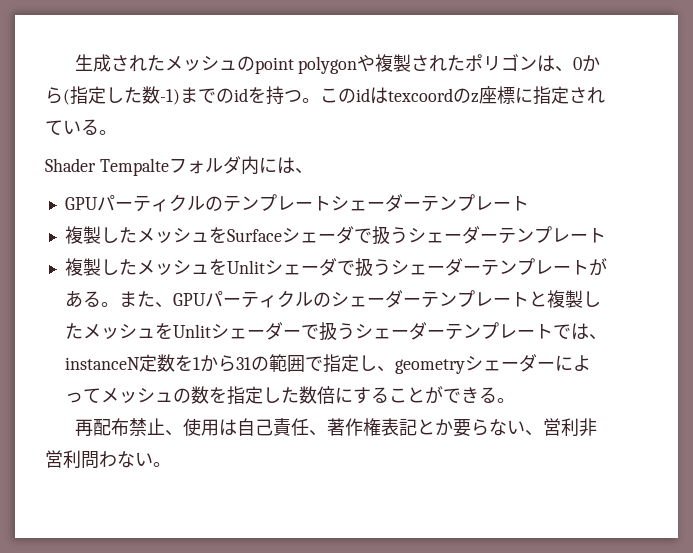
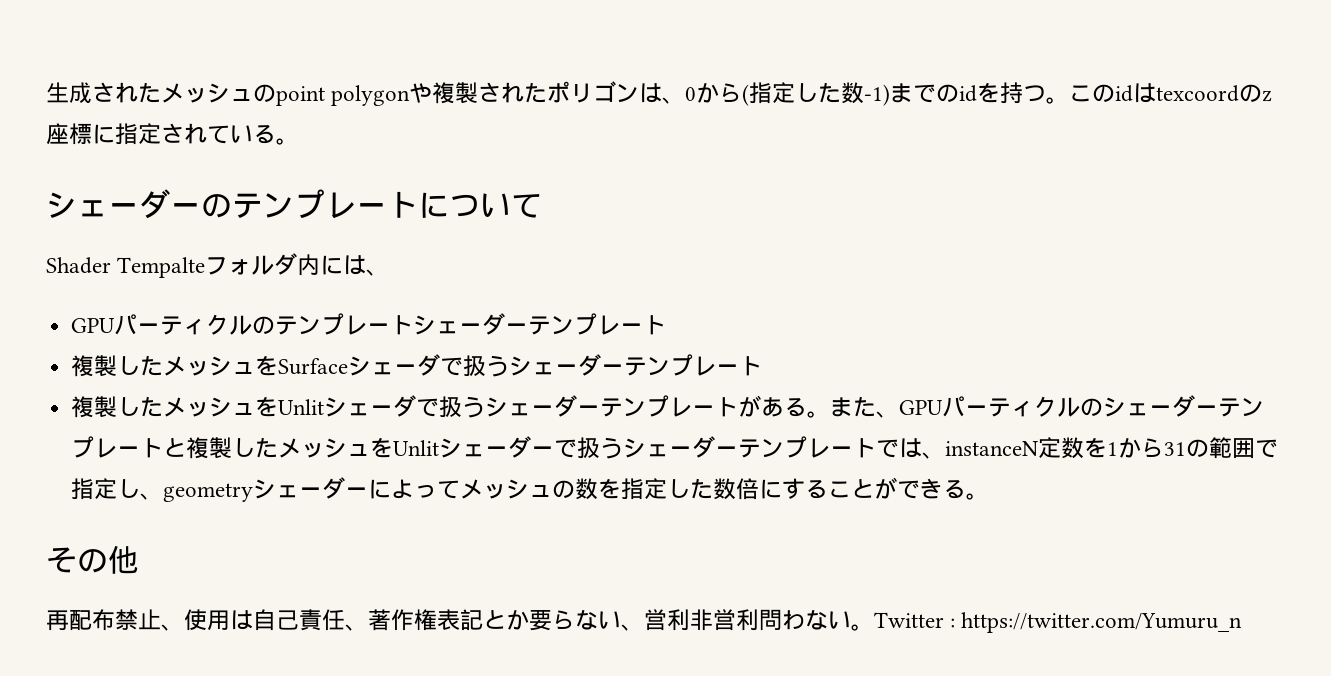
+ シェーダーのテンプレートについて
+ その他
+ Twitter : https://twitter.com/Yumuru_n

